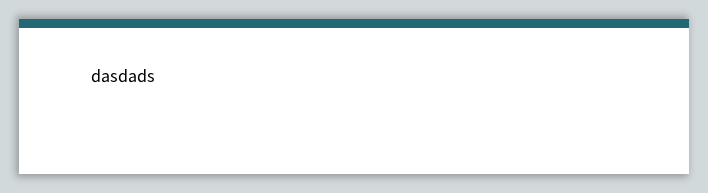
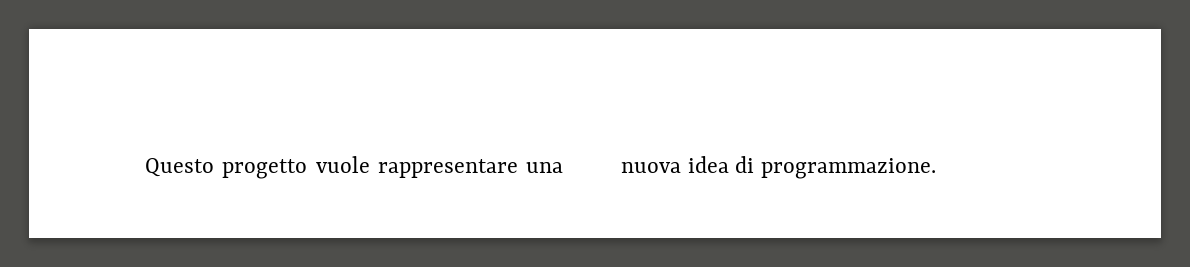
- dasdads
+ Questo progetto vuole rappresentare una nuova idea di programmazione.

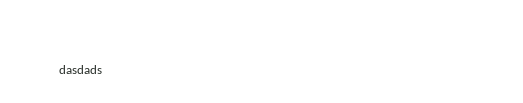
- Questo progetto vuole rappresentare una nuova idea di programmazione.
+ dasdads

